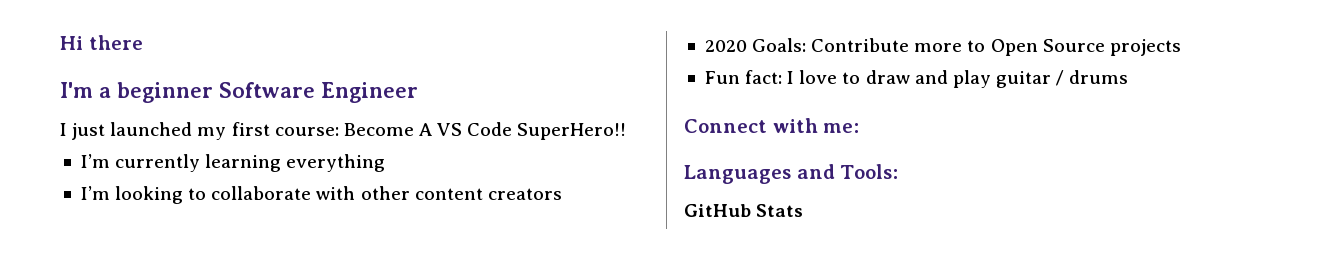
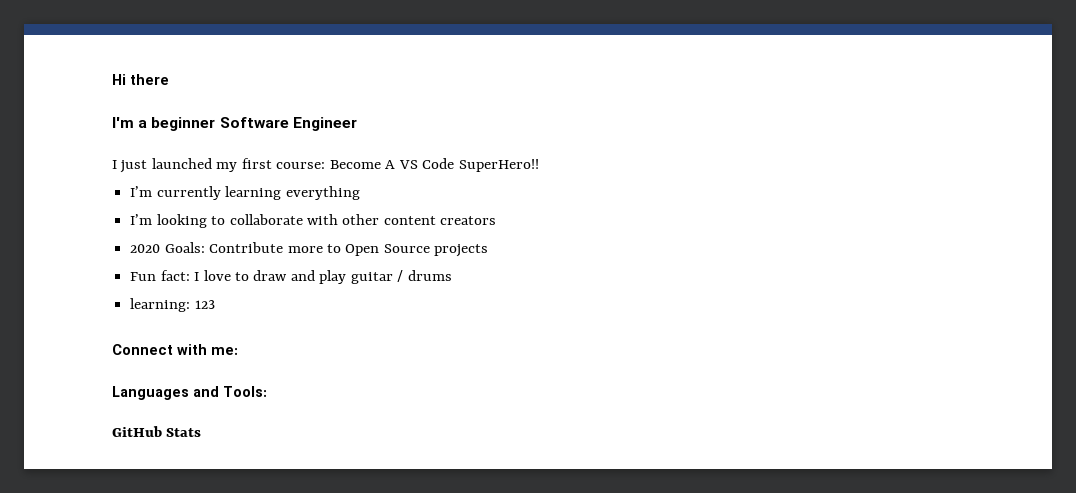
+ learning: 123

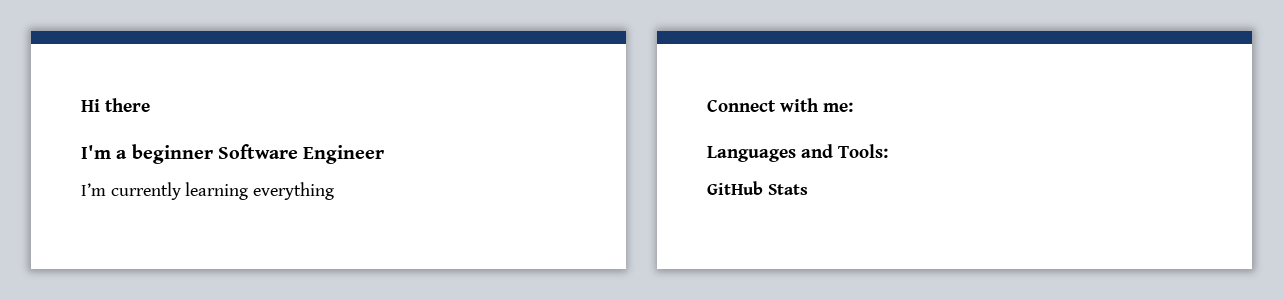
- I just launched my first course: Become A VS Code SuperHero!!
  I’m currently learning everything
- I’m looking to collaborate with other content creators
- 2020 Goals: Contribute more to Open Source projects
- Fun fact: I love to draw and play guitar / drums
- learning: 123

